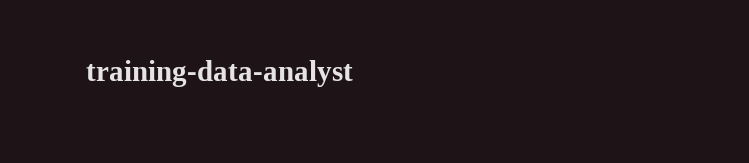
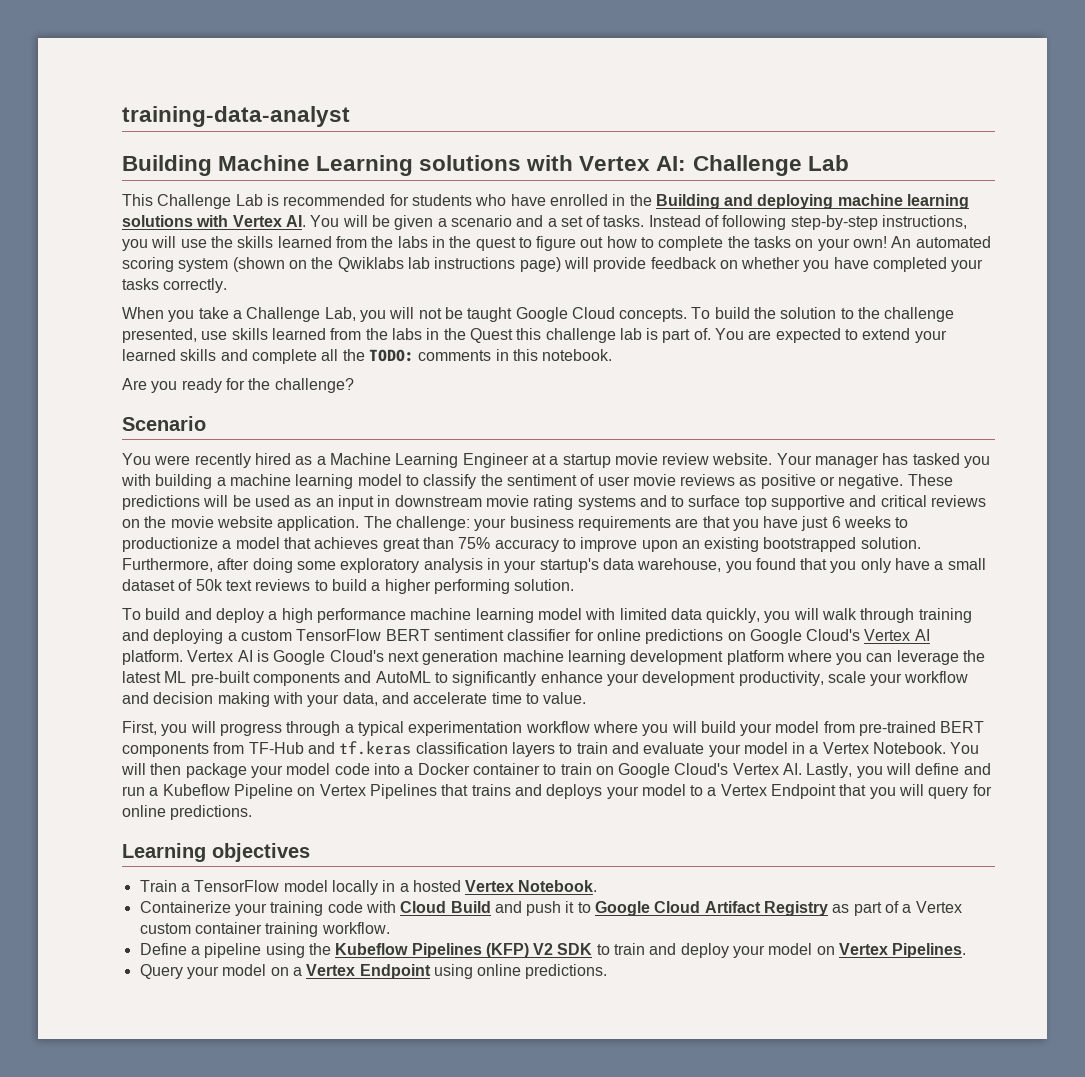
+ Building Machine Learning solutions with Vertex AI: Challenge Lab
+ This Challenge Lab is recommended for students who have enrolled in the Building and deploying machine learning solutions with Vertex AI. You will be given a scenario and a set of tasks. Instead of following step-by-step instructions, you will use the skills learned from the labs in the quest to figure out how to complete the tasks on your own! An automated scoring system (shown on the Qwiklabs lab instructions page) will provide feedback on whether you have completed your tasks correctly.
+ When you take a Challenge Lab, you will not be taught Google Cloud concepts. To build the solution to the challenge presented, use skills learned from the labs in the Quest this challenge lab is part of. You are expected to extend your learned skills and complete all the TODO: comments in this notebook.
+ Are you ready for the challenge?
+ Scenario
+ You were recently hired as a Machine Learning Engineer at a startup movie review website. Your manager has tasked you with building a machine learning model to classify the sentiment of user movie reviews as positive or negative. These predictions will be used as an input in downstream movie rating systems and to surface top supportive and critical reviews on the movie website application. The challenge: your business requirements are that you have just 6 weeks to productionize a model that achieves great than 75% accuracy to improve upon an existing bootstrapped solution. Furthermore, after doing some exploratory analysis in your startup's data warehouse, you found that you only have a small dataset of 50k text reviews to build a higher performing solution.
+ To build and deploy a high performance machine learning model with limited data quickly, you will walk through training and deploying a custom TensorFlow BERT sentiment classifier for online predictions on Google Cloud's Vertex AI platform. Vertex AI is Google Cloud's next generation machine learning development platform where you can leverage the latest ML pre-built components and AutoML to significantly enhance your development productivity, scale your workflow and decision making with your data, and accelerate time to value.
+ First, you will progress through a typical experimentation workflow where you will build your model from pre-trained BERT components from TF-Hub and tf.keras classification layers to train and evaluate your model in a Vertex Notebook. You will then package your model code into a Docker container to train on Google Cloud's Vertex AI. Lastly, you will define and run a Kubeflow Pipeline on Vertex Pipelines that trains and deploys your model to a Vertex Endpoint that you will query for online predictions.
+ Learning objectives
+ Train a TensorFlow model locally in a hosted Vertex Notebook.
+ Containerize your training code with Cloud Build and push it to Google Cloud Artifact Registry as part of a Vertex custom container training workflow.
+ Define a pipeline using the Kubeflow Pipelines (KFP) V2 SDK to train and deploy your model on Vertex Pipelines.
+ Query your model on a Vertex Endpoint using online predictions.

